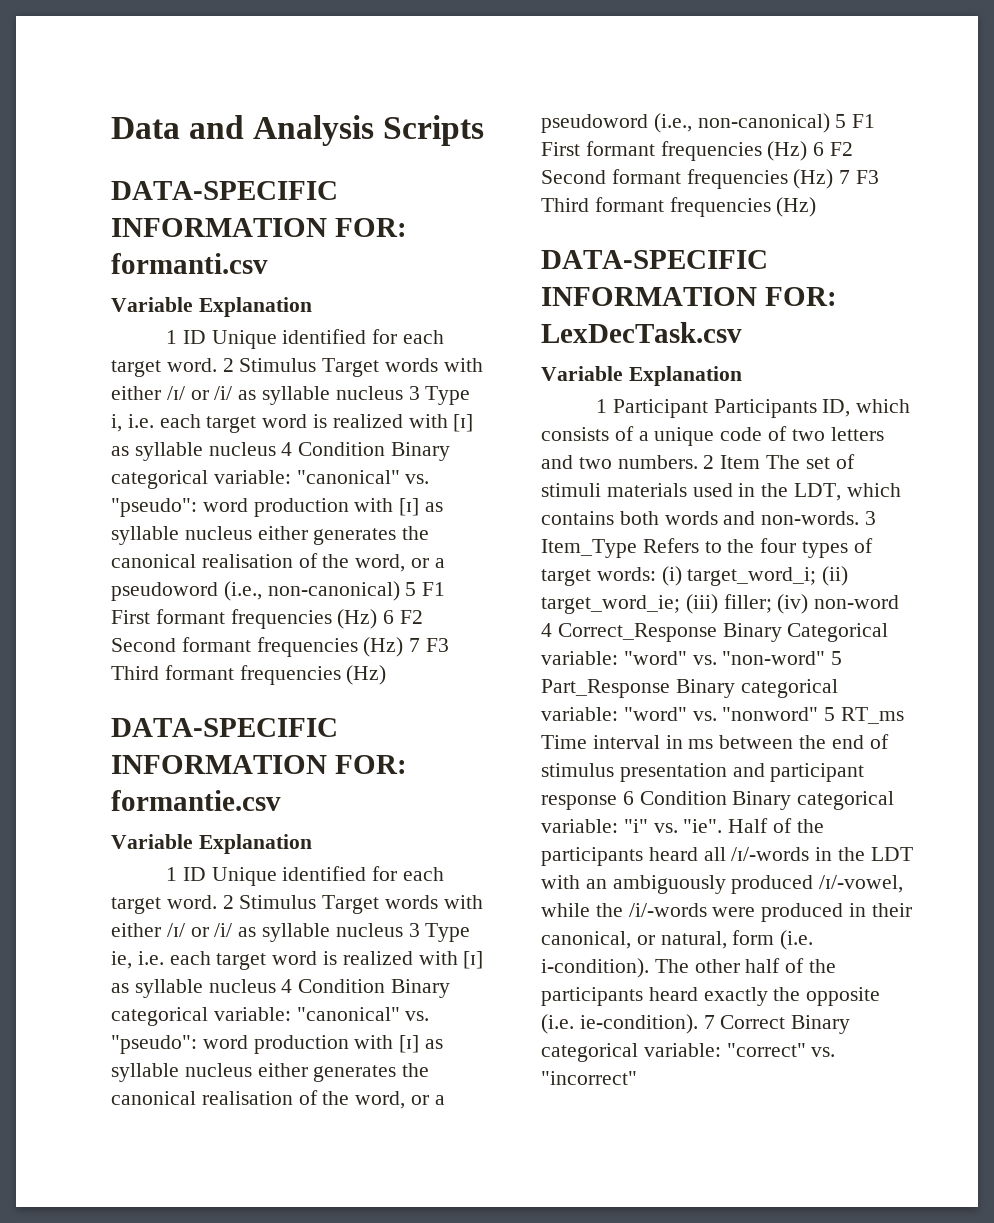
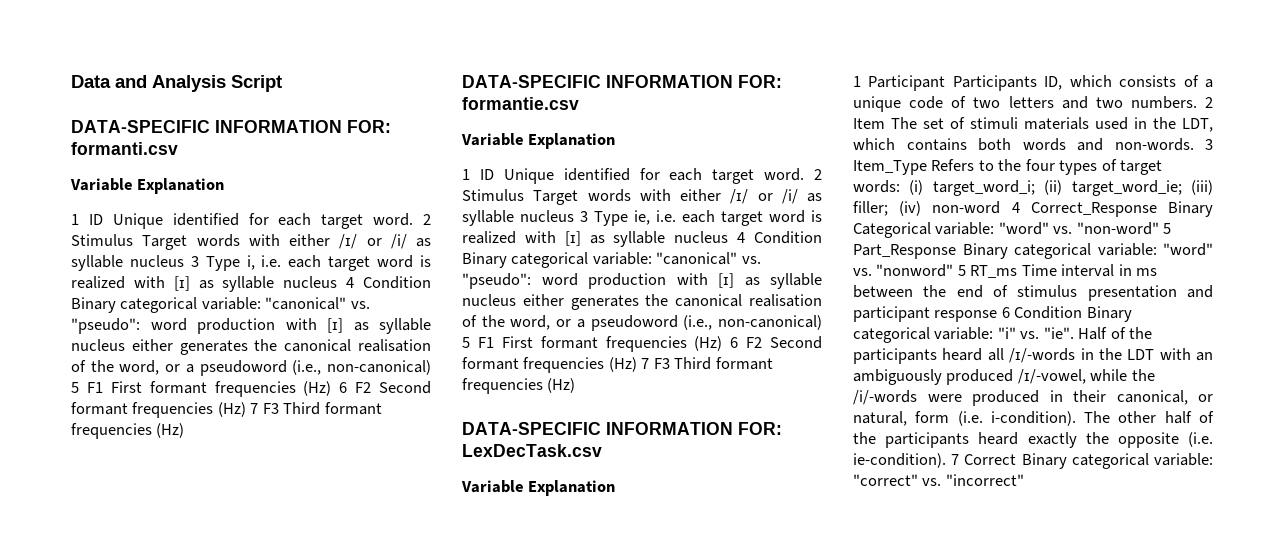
- Data and Analysis Scripts
+ Data and Analysis Script

